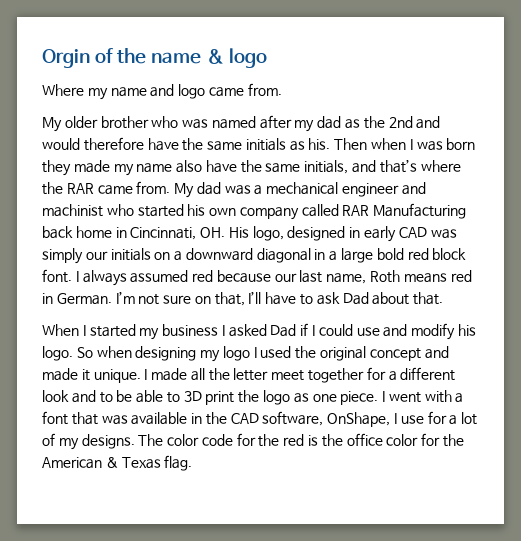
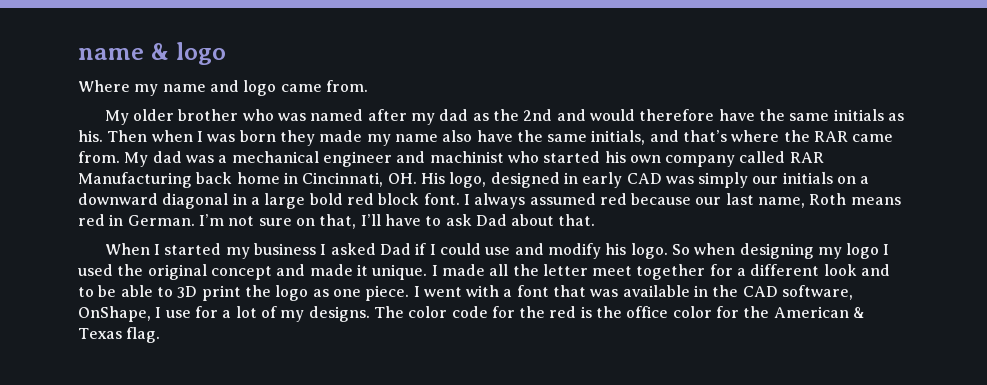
- Orgin of the name & logo
+ name & logo

